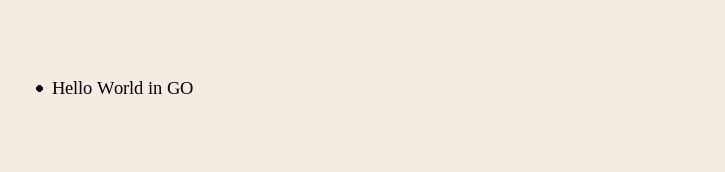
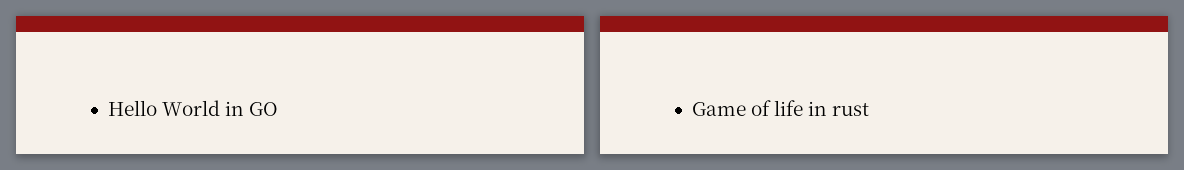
+ Game of life in rust

